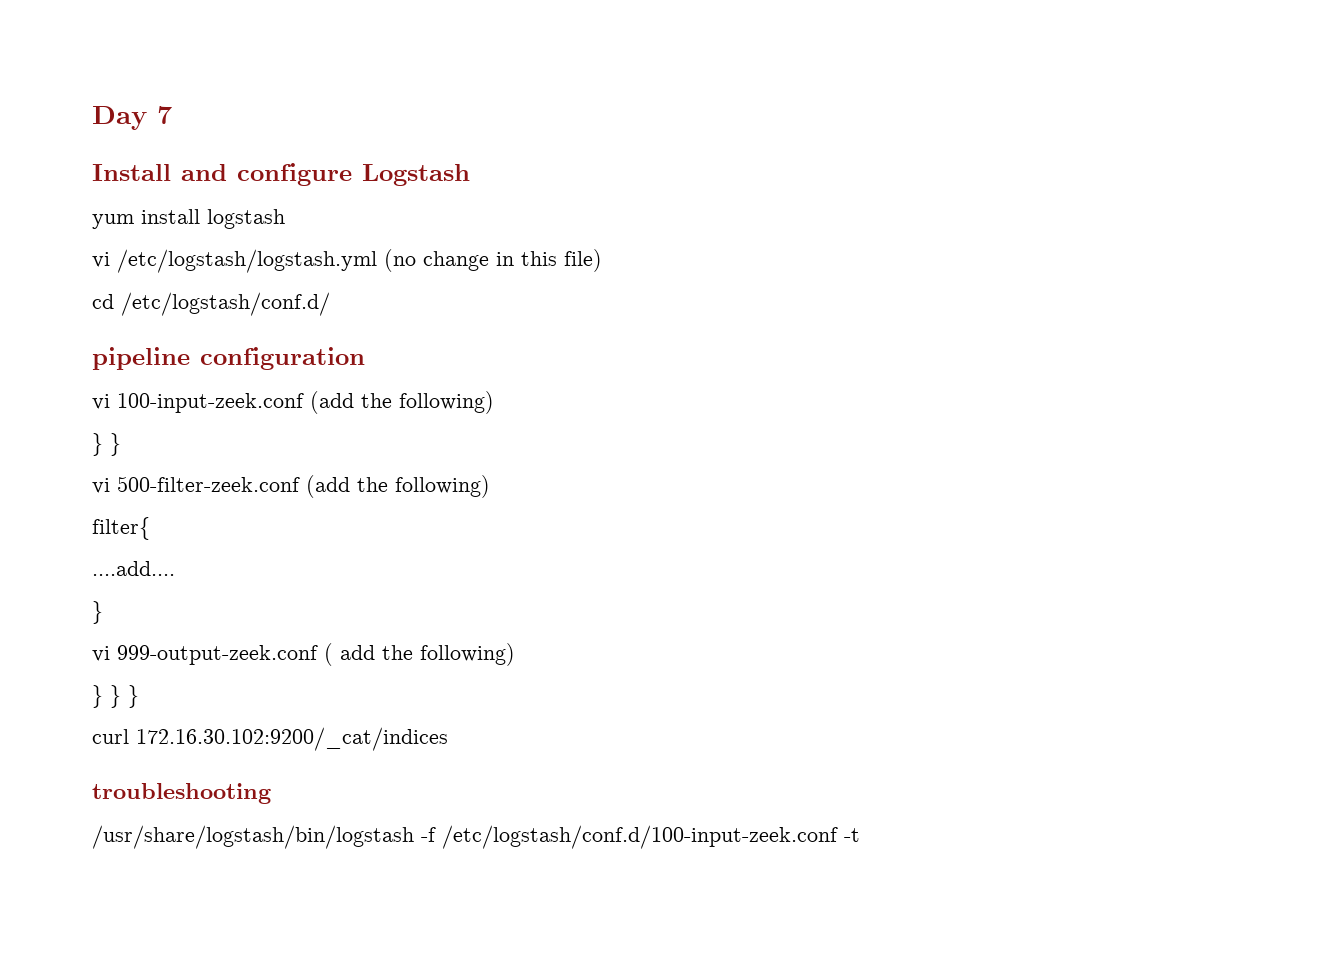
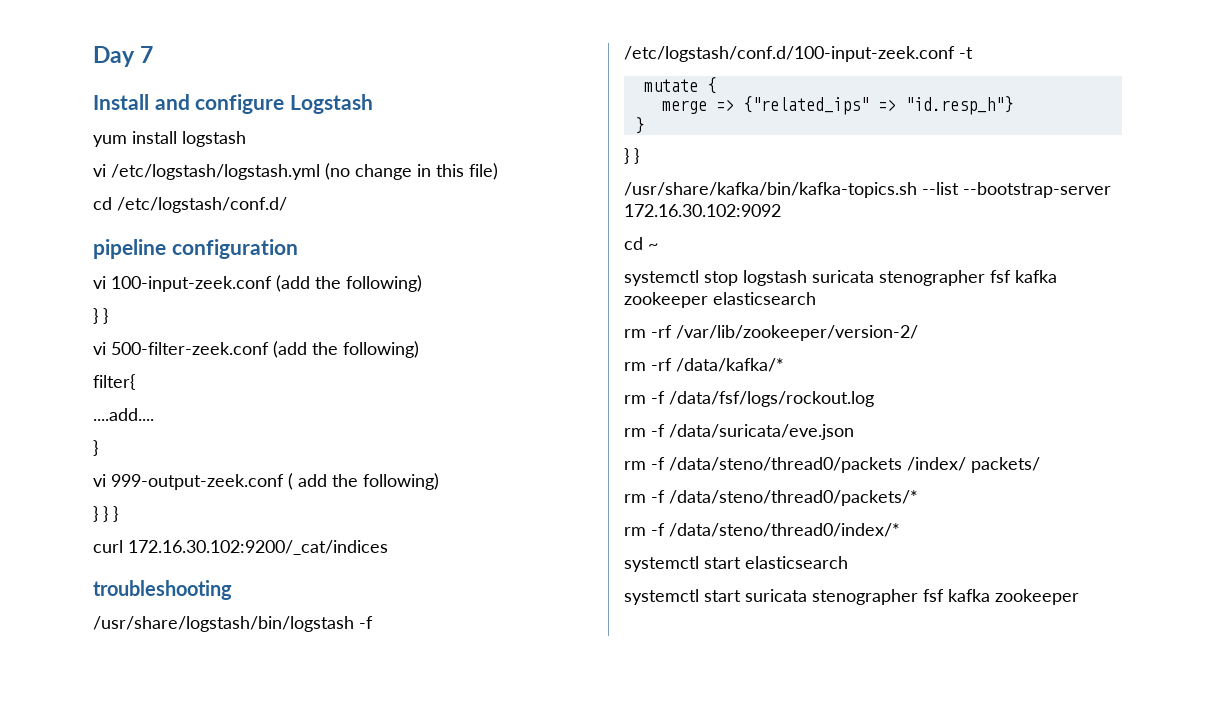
+ mutate {
+ merge => {"related_ips" => "id.resp_h"}
+ }
+ } }
+ /usr/share/kafka/bin/kafka-topics.sh --list --bootstrap-server 172.16.30.102:9092
+ cd ~
+ systemctl stop logstash suricata stenographer fsf kafka zookeeper elasticsearch
+ rm -rf /var/lib/zookeeper/version-2/
+ rm -rf /data/kafka/*
+ rm -f /data/fsf/logs/rockout.log
+ rm -f /data/suricata/eve.json
+ rm -f /data/steno/thread0/packets /index/ packets/
+ rm -f /data/steno/thread0/packets/*
+ rm -f /data/steno/thread0/index/*
+ systemctl start elasticsearch
+ systemctl start suricata stenographer fsf kafka zookeeper

